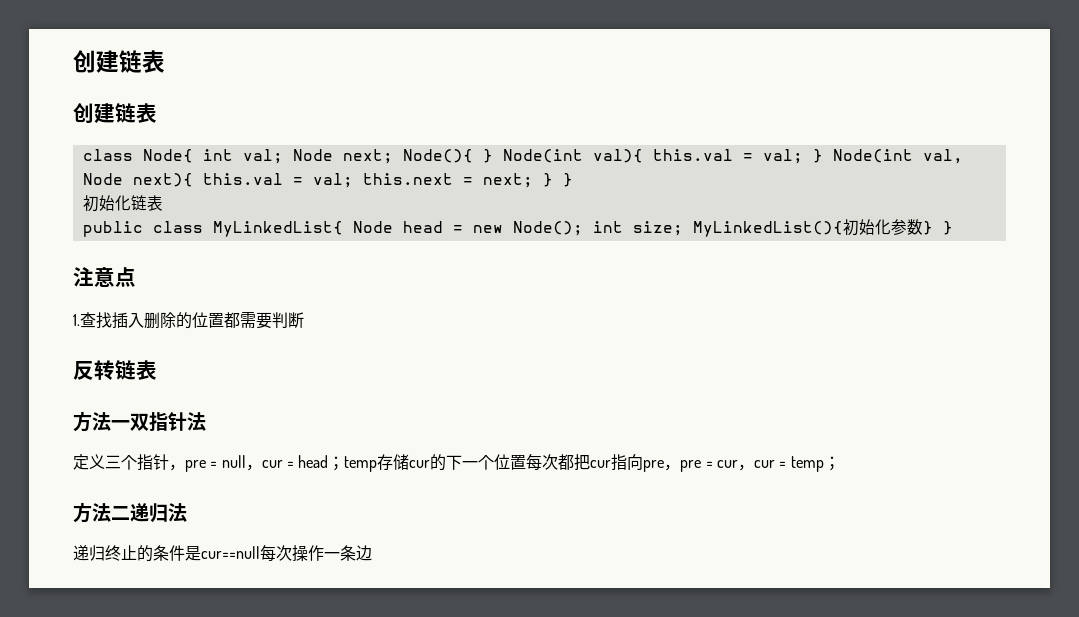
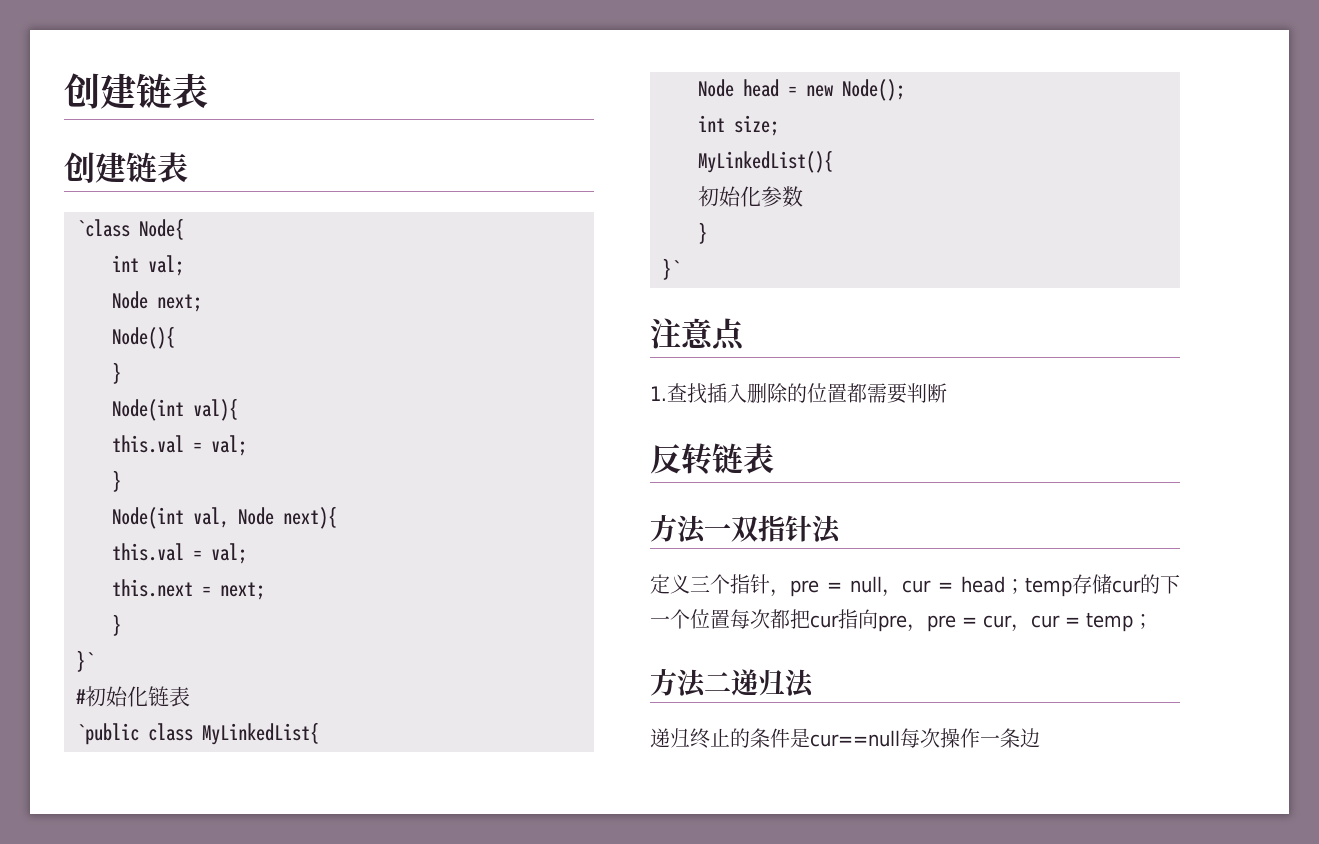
- class Node{ int val; Node next; Node(){ } Node(int val){ this.val = val; } Node(int val, Node next){ this.val = val; this.next = next; } }
- 初始化链表
+ `class Node{
+ int val;
+ Node next;
+ Node(){
+ }
+ Node(int val){
+ this.val = val;
+ }
+ Node(int val, Node next){
+ this.val = val;
+ this.next = next;
+ }
+ }`
+ #初始化链表
- public class MyLinkedList{ Node head = new Node(); int size; MyLinkedList(){初始化参数} }
+ `public class MyLinkedList{
+ Node head = new Node();
+ int size;
+ MyLinkedList(){
+ 初始化参数
+ }
+ }`

